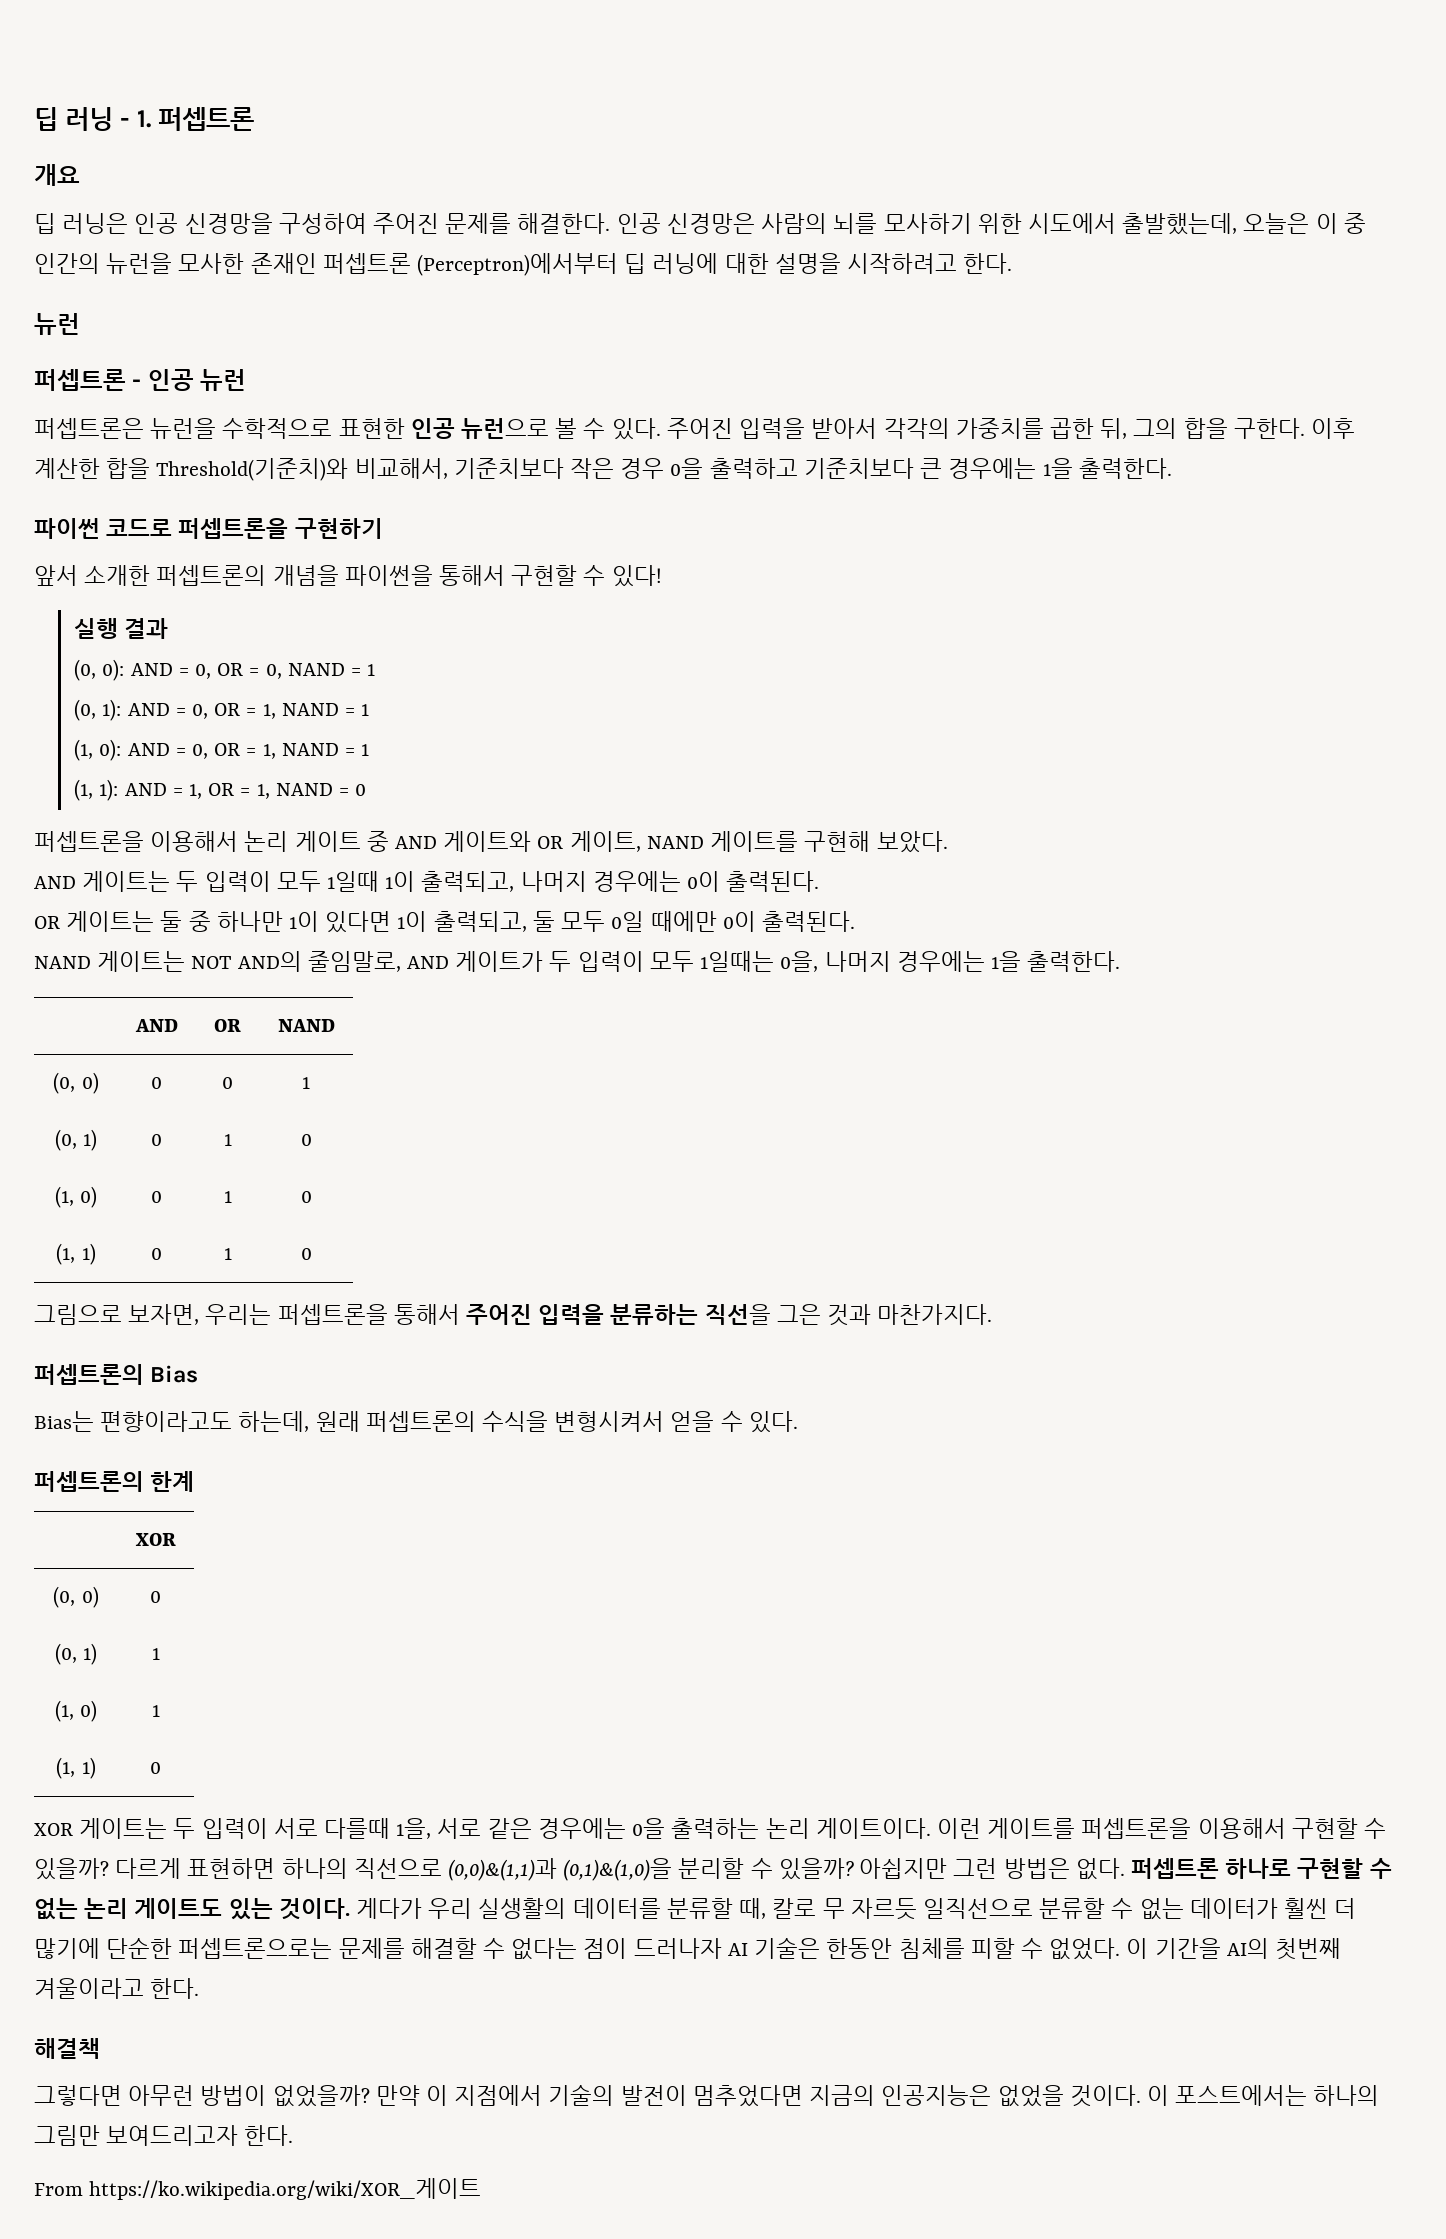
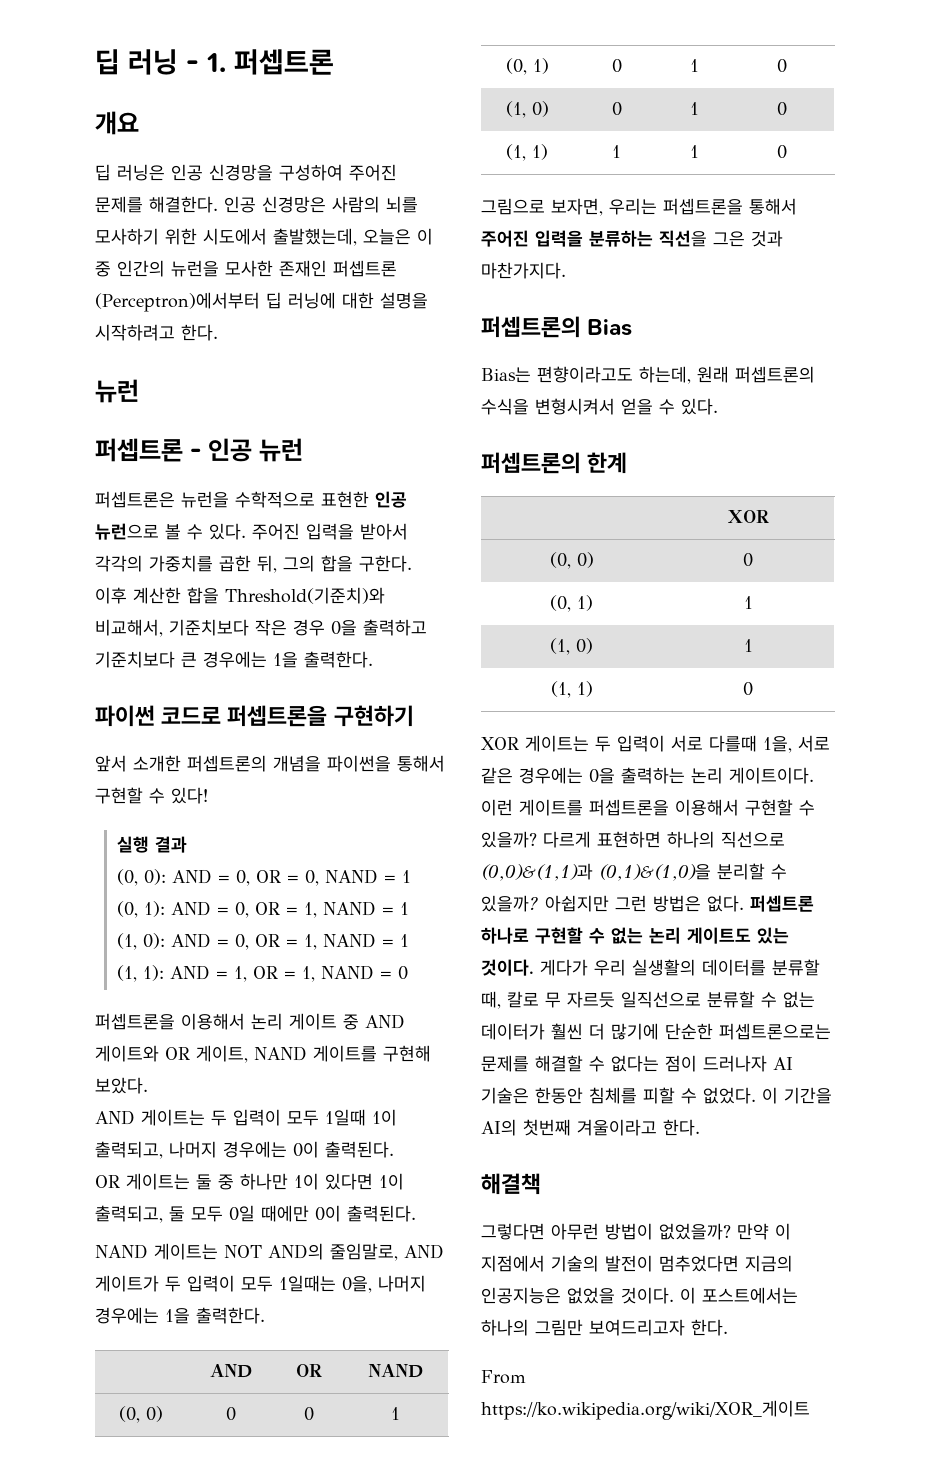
- (1, 1) | 0 | 1 | 0
+ (1, 1) | 1 | 1 | 0

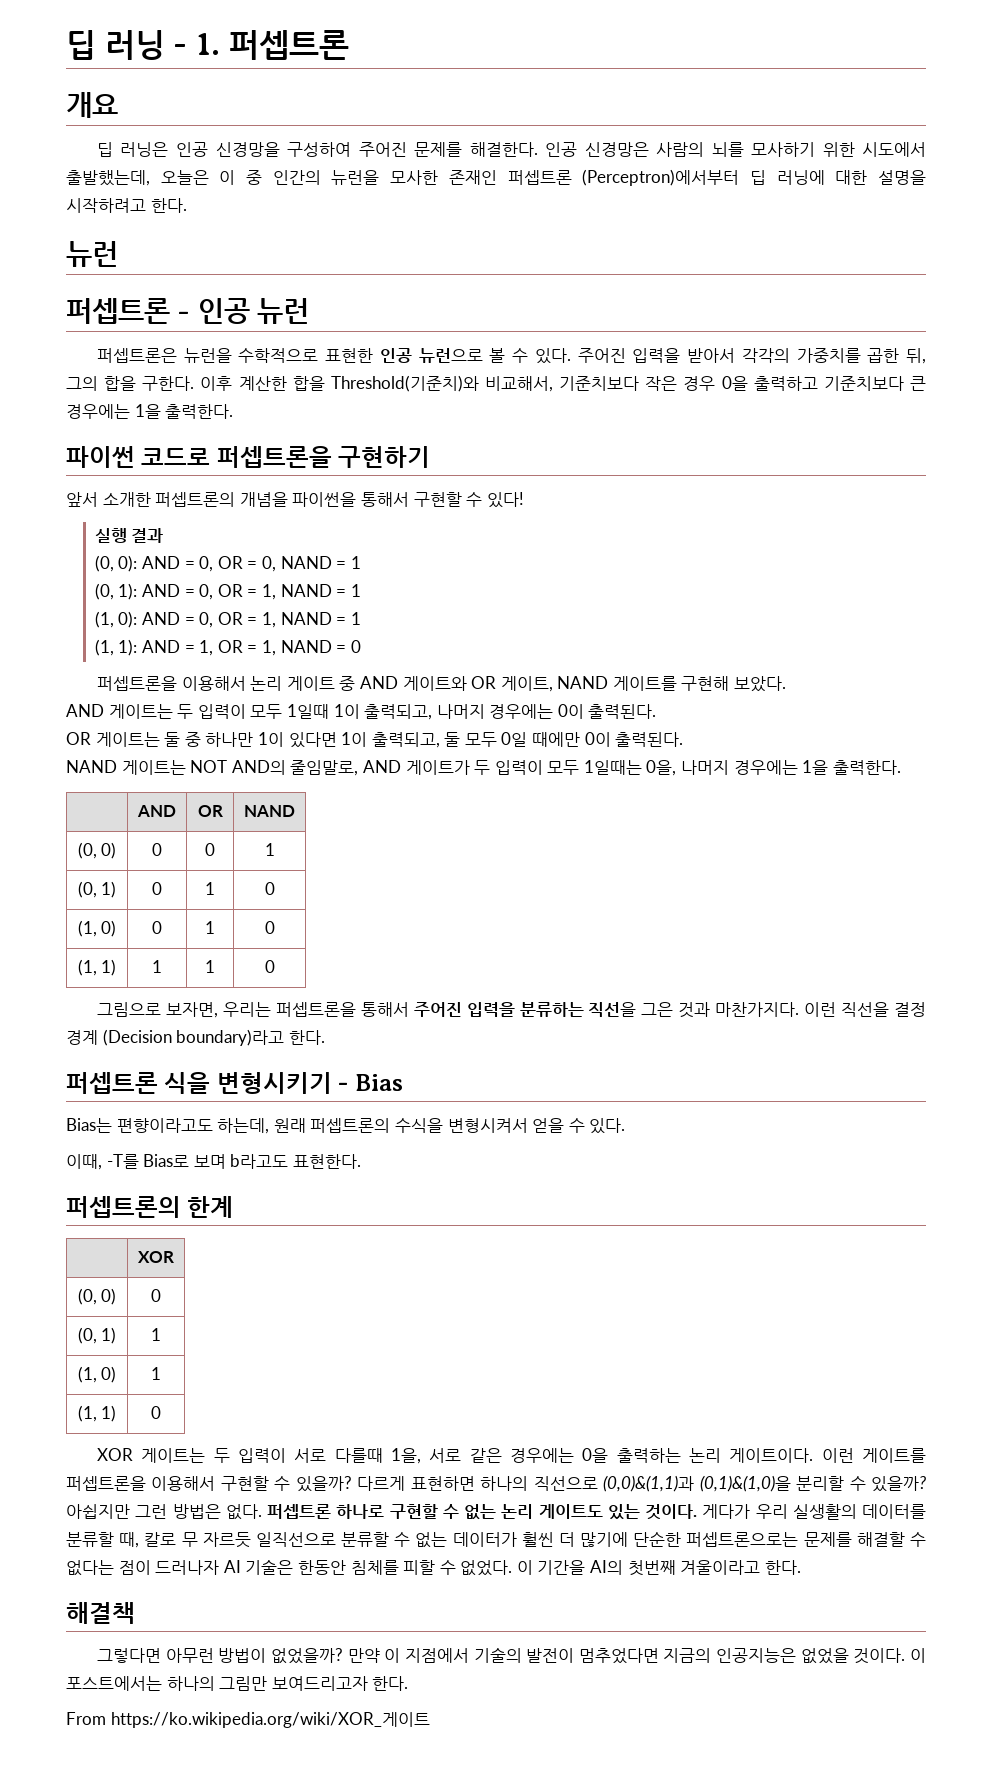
- 그림으로 보자면, 우리는 퍼셉트론을 통해서 주어진 입력을 분류하는 직선을 그은 것과 마찬가지다.
- 퍼셉트론의 Bias
+ 그림으로 보자면, 우리는 퍼셉트론을 통해서 주어진 입력을 분류하는 직선을 그은 것과 마찬가지다. 이런 직선을 결정 경계 (Decision boundary)라고 한다.
+ 퍼셉트론 식을 변형시키기 - Bias
+ 이때, -T를 Bias로 보며 b라고도 표현한다.

